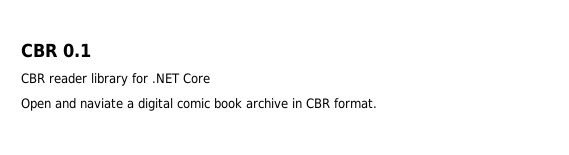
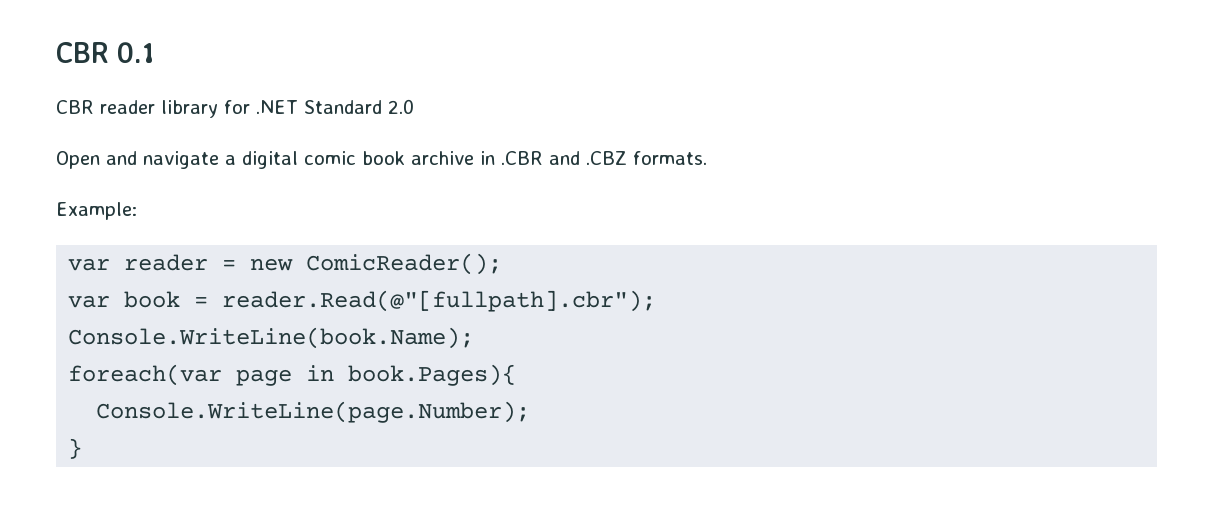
- CBR reader library for .NET Core
+ CBR reader library for .NET Standard 2.0
- Open and naviate a digital comic book archive in CBR format.
+ Open and navigate a digital comic book archive in .CBR and .CBZ formats.
+ Example:
+ var reader = new ComicReader();
+ var book = reader.Read(@"[fullpath].cbr");
+ Console.WriteLine(book.Name);
+ foreach(var page in book.Pages){
+ Console.WriteLine(page.Number);
+ }

